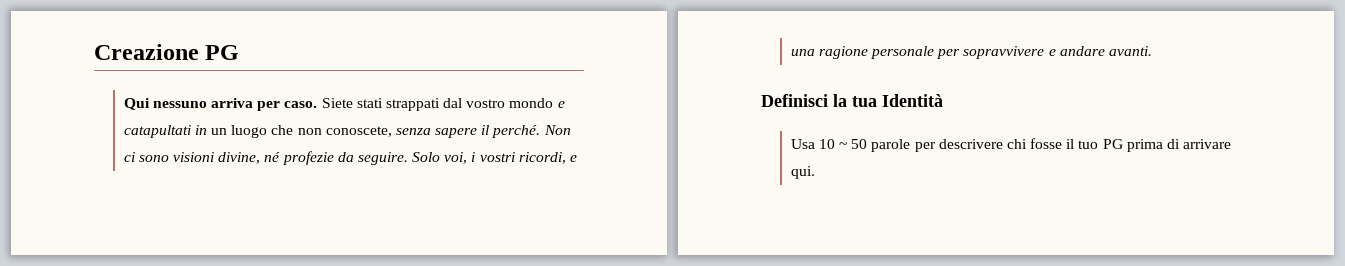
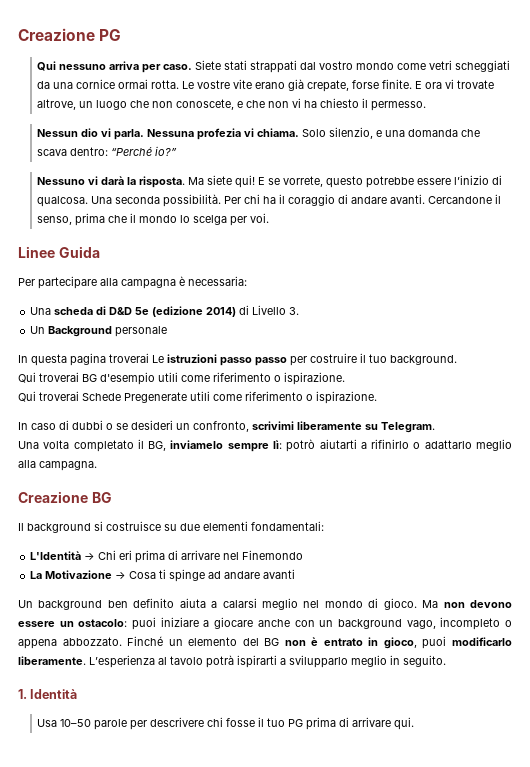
- Siete stati strappati dal vostro mondo e catapultati in un luogo che non conoscete, senza sapere il perché. Non ci sono visioni divine, né profezie da seguire. Solo voi, i vostri ricordi, e una ragione personale per sopravvivere e andare avanti.
- Definisci la tua Identità
+ Siete stati strappati dal vostro mondo come vetri scheggiati da una cornice ormai rotta. Le vostre vite erano già crepate, forse finite. E ora vi trovate altrove, un luogo che non conoscete, e che non vi ha chiesto il permesso.
+ Nessun dio vi parla. Nessuna profezia vi chiama. Solo silenzio, e una domanda che scava dentro: “Perché io?”
+ Nessuno vi darà la risposta. Ma siete qui! E se vorrete, questo potrebbe essere l’inizio di qualcosa. Una seconda possibilità. Per chi ha il coraggio di andare avanti. Cercandone il senso, prima che il mondo lo scelga per voi.
+ Linee Guida
+ Per partecipare alla campagna è necessaria:
+ Una scheda di D&D 5e (edizione 2014) di Livello 3.
+ Un Background personale
+ In questa pagina troverai Le istruzioni passo passo per costruire il tuo background.
+ Qui troverai BG d'esempio utili come riferimento o ispirazione.
+ Qui troverai Schede Pregenerate utili come riferimento o ispirazione.
+ In caso di dubbi o se desideri un confronto, scrivimi liberamente su Telegram.
+ Una volta completato il BG, inviamelo sempre lì: potrò aiutarti a rifinirlo o adattarlo meglio alla campagna.
+ Creazione BG
+ Il background si costruisce su due elementi fondamentali:
+ L'Identità → Chi eri prima di arrivare nel Finemondo
+ La Motivazione → Cosa ti spinge ad andare avanti
+ Un background ben definito aiuta a calarsi meglio nel mondo di gioco. Ma non devono essere un ostacolo: puoi iniziare a giocare anche con un background vago, incompleto o appena abbozzato. Finché un elemento del BG non è entrato in gioco, puoi modificarlo liberamente. L’esperienza al tavolo potrà ispirarti a svilupparlo meglio in seguito.
+ 1. Identità
- Usa 10 ~ 50 parole per descrivere chi fosse il tuo PG prima di arrivare qui.
+ Usa 10–50 parole per descrivere chi fosse il tuo PG prima di arrivare qui.

